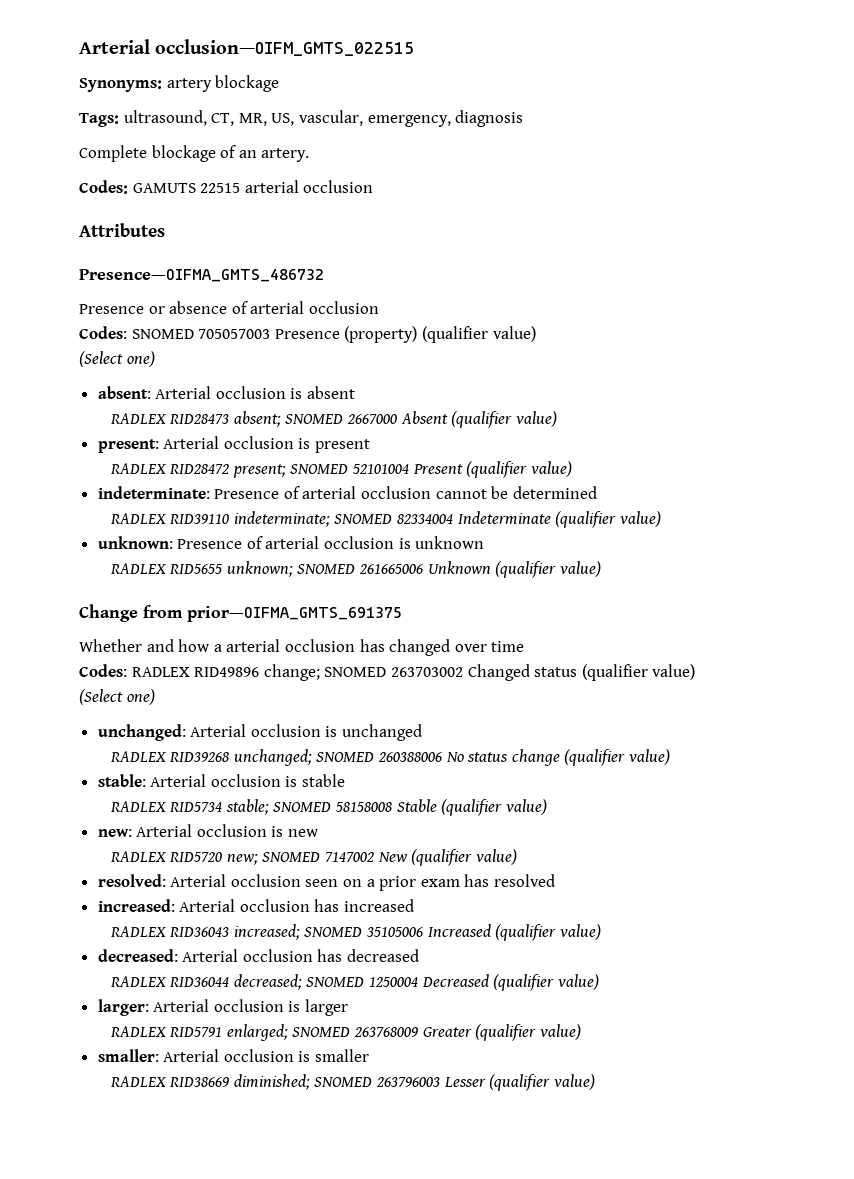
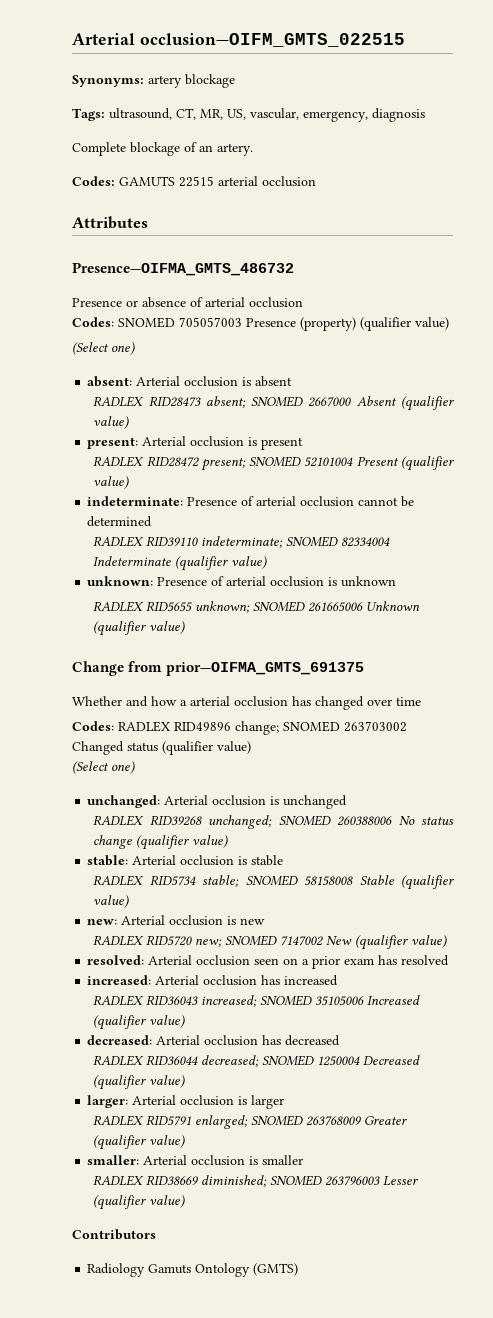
+ Contributors
+ Radiology Gamuts Ontology (GMTS)

